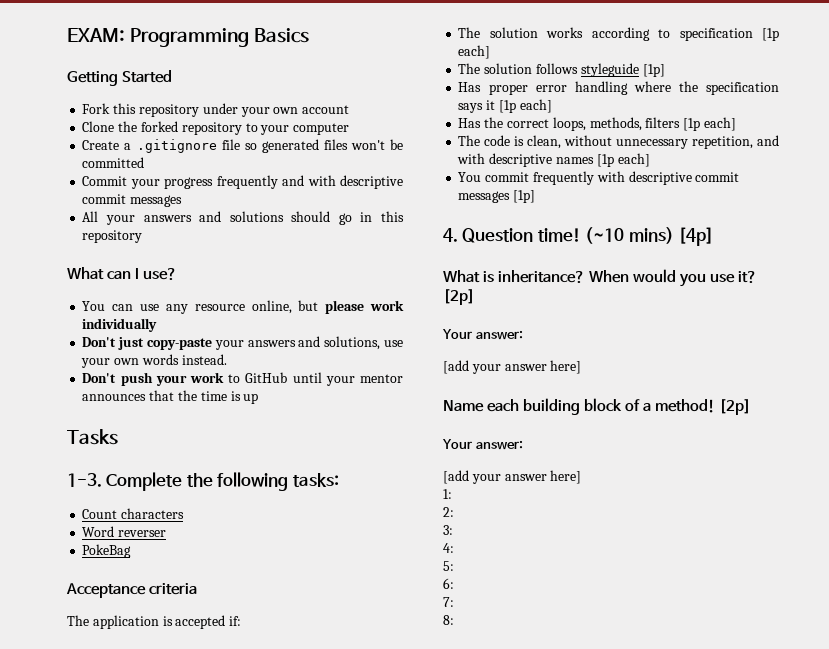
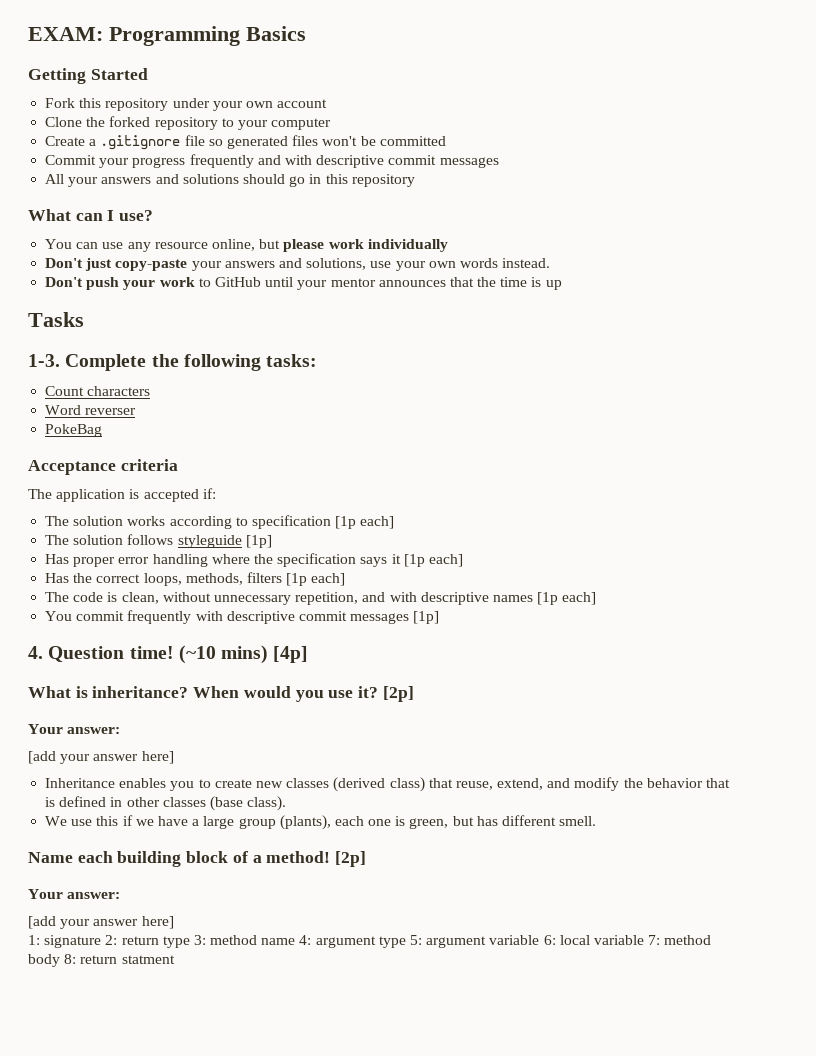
+ Inheritance enables you to create new classes (derived class) that reuse, extend, and modify the behavior that is defined in other classes (base class).
+ We use this if we have a large group (plants), each one is green, but has different smell.
- 1:
- 2:
- 3:
- 4:
- 5:
- 6:
- 7:
- 8:
+ 1: signature 2: return type 3: method name 4: argument type 5: argument variable 6: local variable 7: method body 8: return statment

